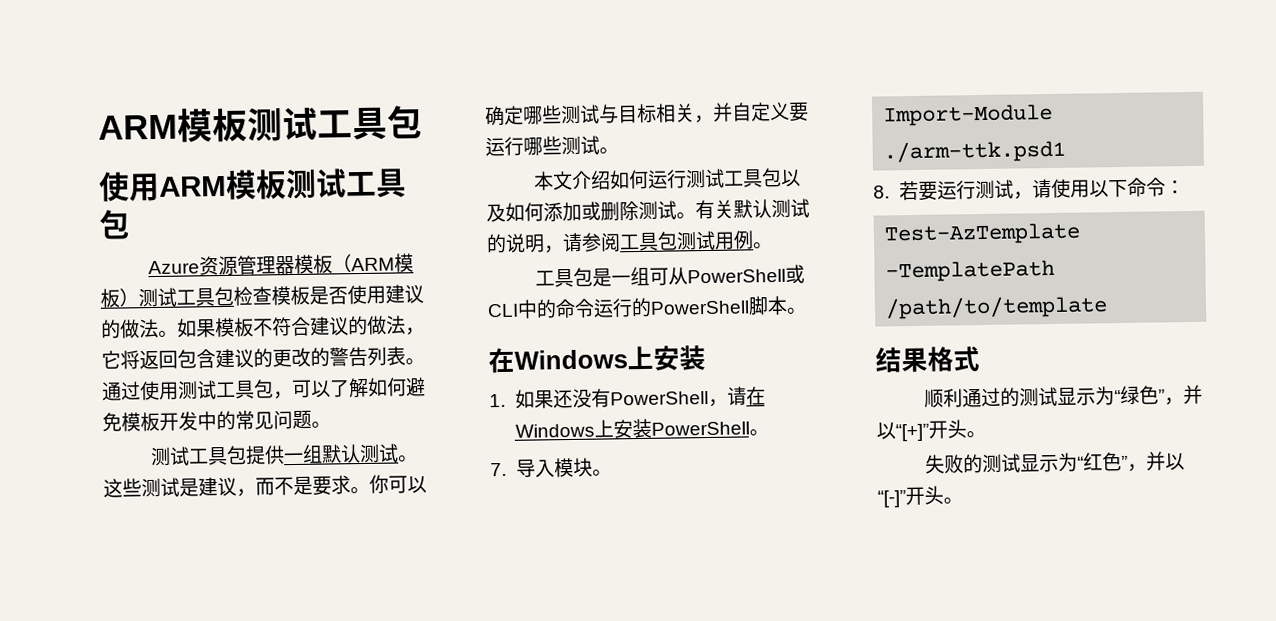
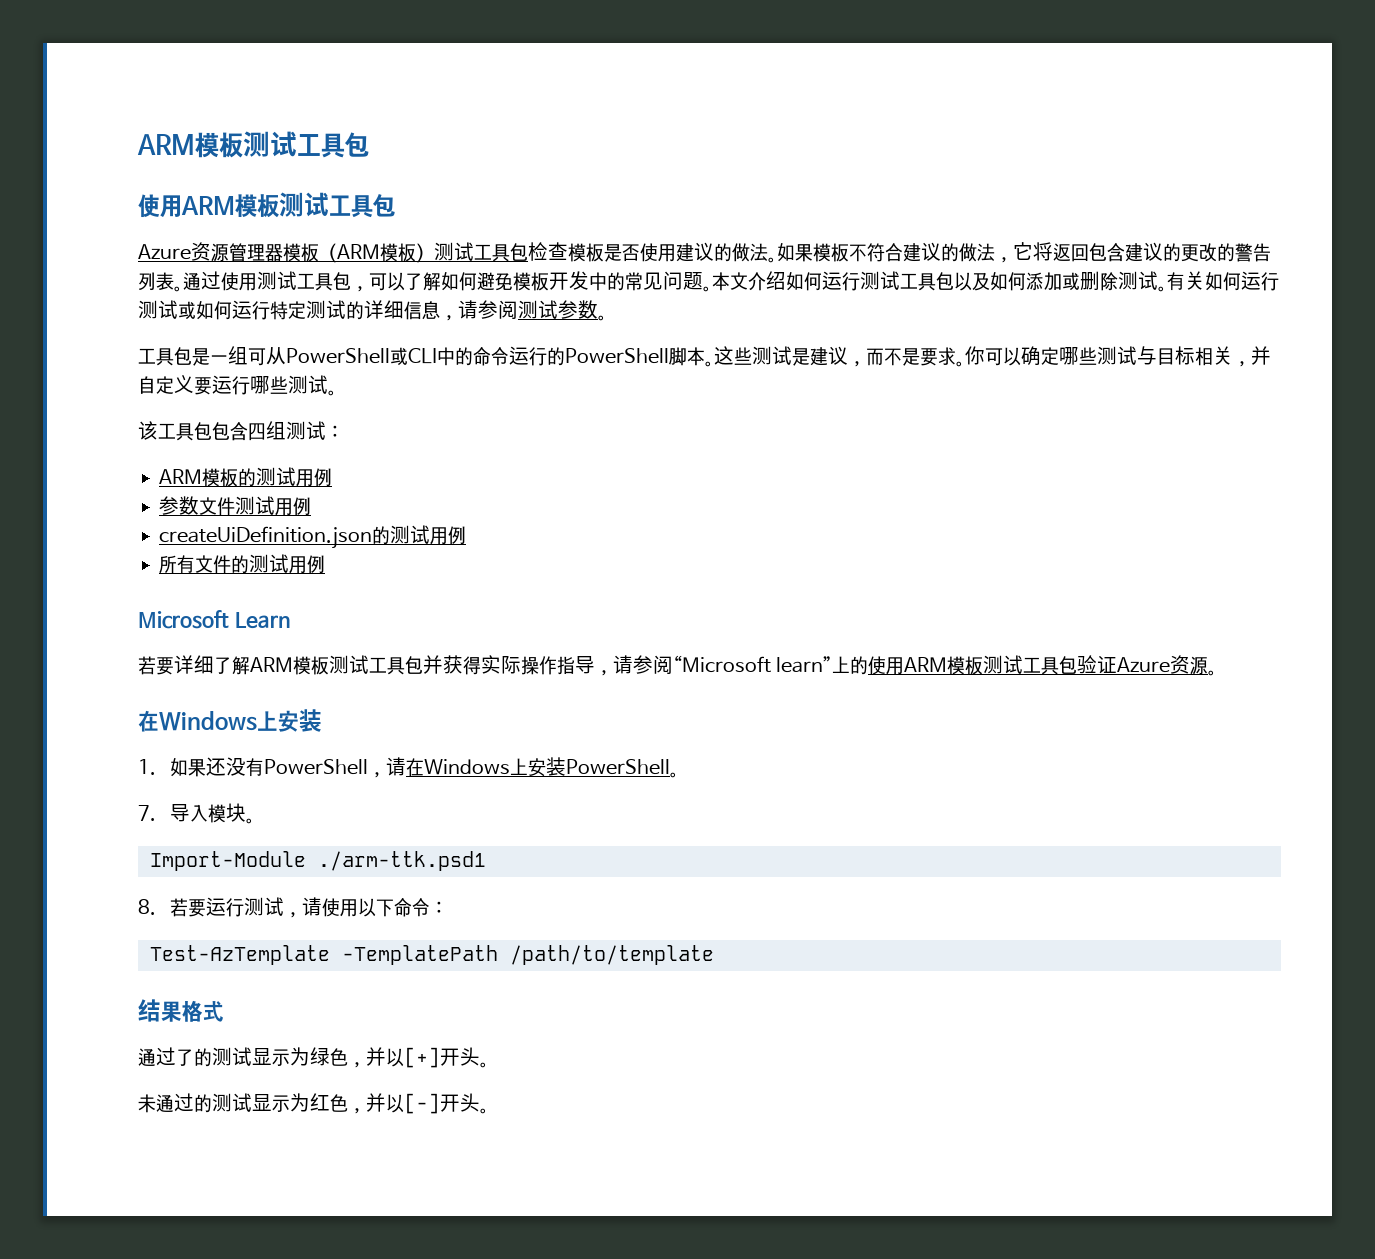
- 通过使用测试工具包，可以了解如何避免模板开发中的常见问题。
- 测试工具包提供一组默认测试。
+ 通过使用测试工具包，可以了解如何避免模板开发中的常见问题。本文介绍如何运行测试工具包以及如何添加或删除测试。有关如何运行测试或如何运行特定测试的详细信息，请参阅测试参数。
+ 工具包是一组可从PowerShell或CLI中的命令运行的PowerShell脚本。
- 本文介绍如何运行测试工具包以及如何添加或删除测试。有关默认测试的说明，请参阅工具包测试用例。
- 工具包是一组可从PowerShell或CLI中的命令运行的PowerShell脚本。
+ 该工具包包含四组测试：
+ ARM模板的测试用例
+ 参数文件测试用例
+ createUiDefinition.json的测试用例
+ 所有文件的测试用例
+ Microsoft Learn
+ 若要详细了解ARM模板测试工具包并获得实际操作指导，请参阅“Microsoft learn”上的使用ARM模板测试工具包验证Azure资源。
- 顺利通过的测试显示为“绿色”，并以“[+]”开头。
- 失败的测试显示为“红色”，并以“[-]”开头。
+ 通过了的测试显示为绿色，并以[+]开头。
+ 未通过的测试显示为红色，并以[-]开头。

